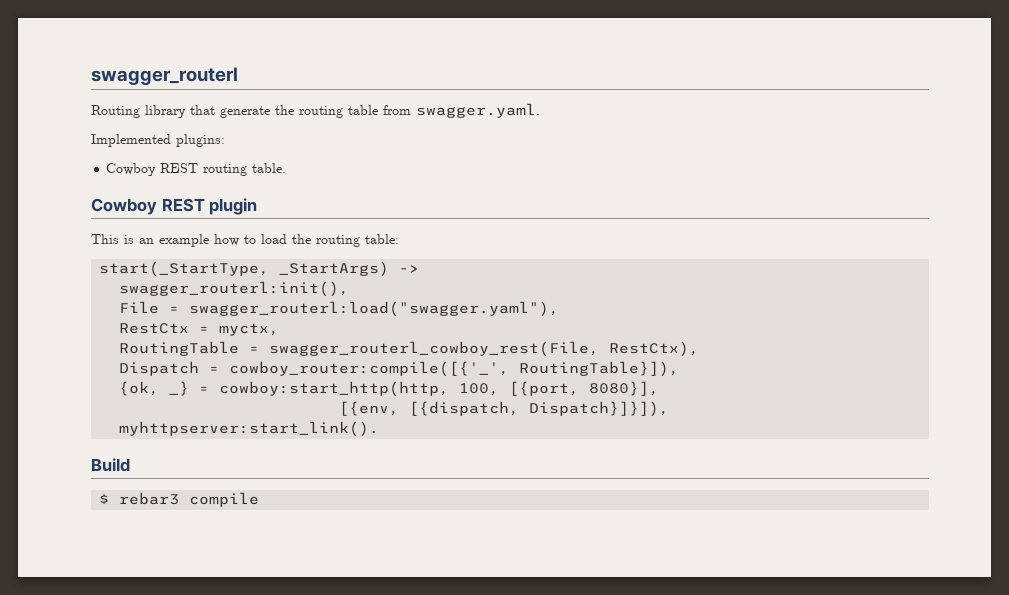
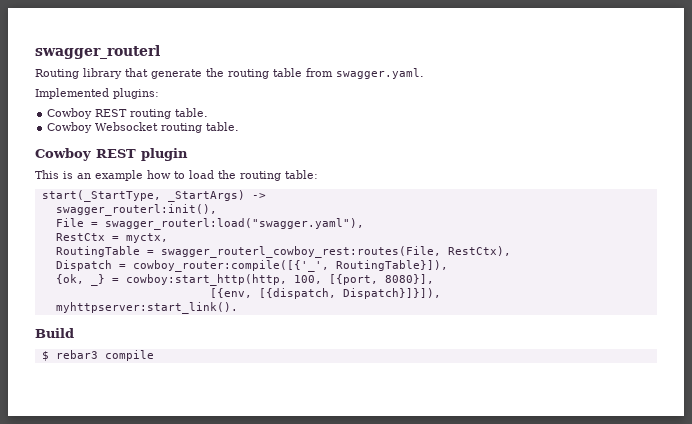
+ Cowboy Websocket routing table.
- RoutingTable = swagger_routerl_cowboy_rest(File, RestCtx),
+ RoutingTable = swagger_routerl_cowboy_rest:routes(File, RestCtx),

